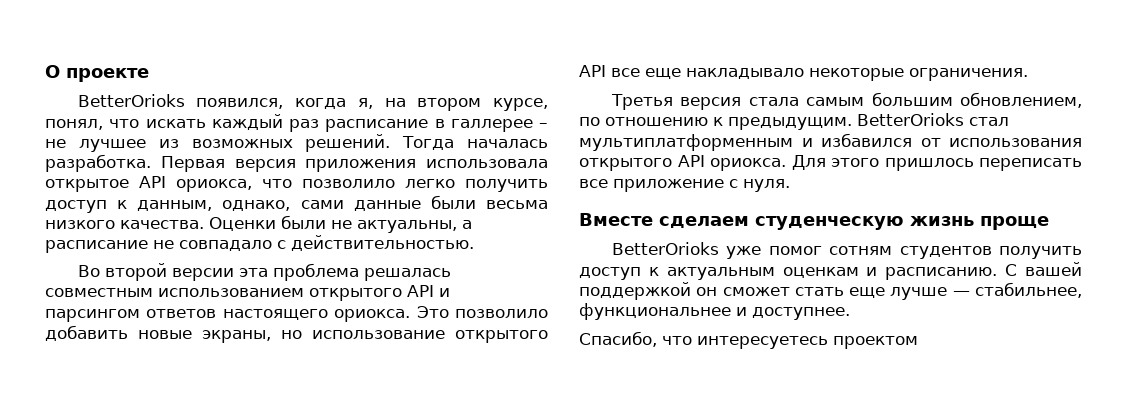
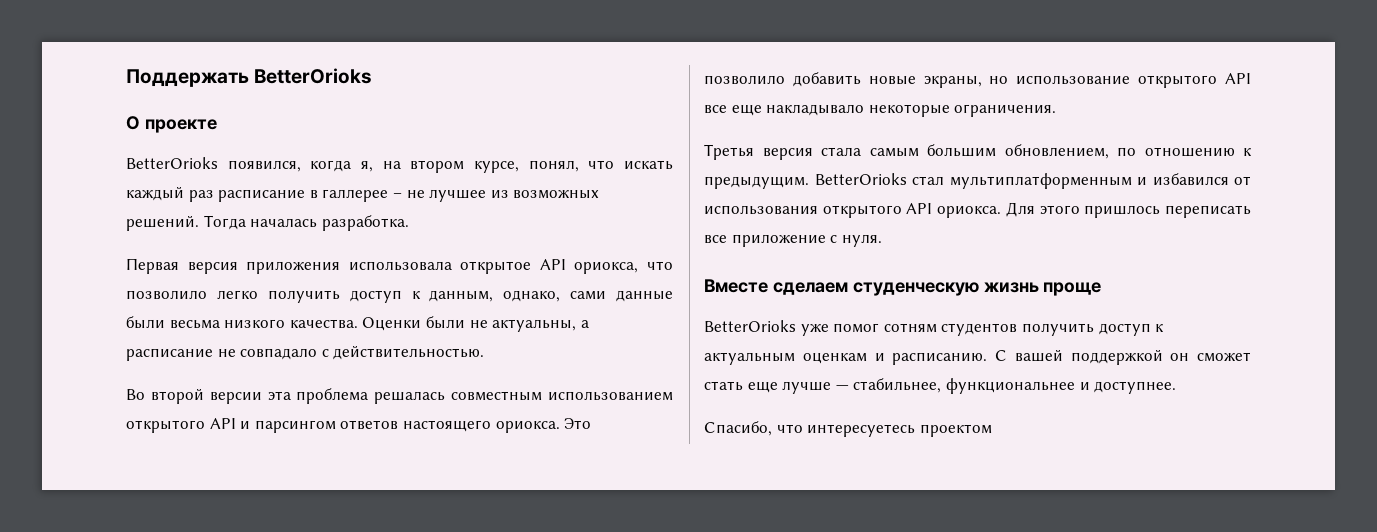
+ Поддержать BetterOrioks
- Тогда началась разработка. Первая версия приложения использовала открытое API ориокса, что позволило легко получить доступ к данным, однако, сами данные были весьма низкого качества.
+ Тогда началась разработка.
+ Первая версия приложения использовала открытое API ориокса, что позволило легко получить доступ к данным, однако, сами данные были весьма низкого качества.

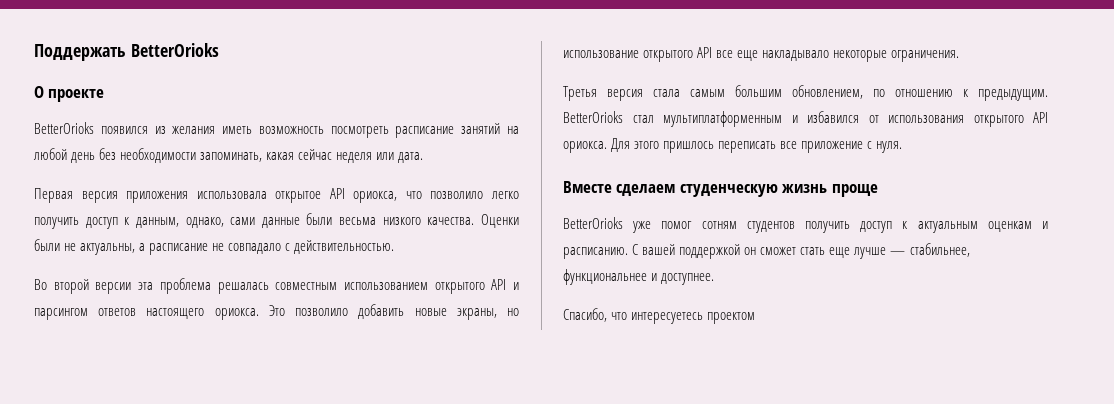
- BetterOrioks появился, когда я, на втором курсе, понял, что искать каждый раз расписание в галлерее – не лучшее из возможных решений. Тогда началась разработка.
+ BetterOrioks появился из желания иметь возможность посмотреть расписание занятий на любой день без необходимости запоминать, какая сейчас неделя или дата.

